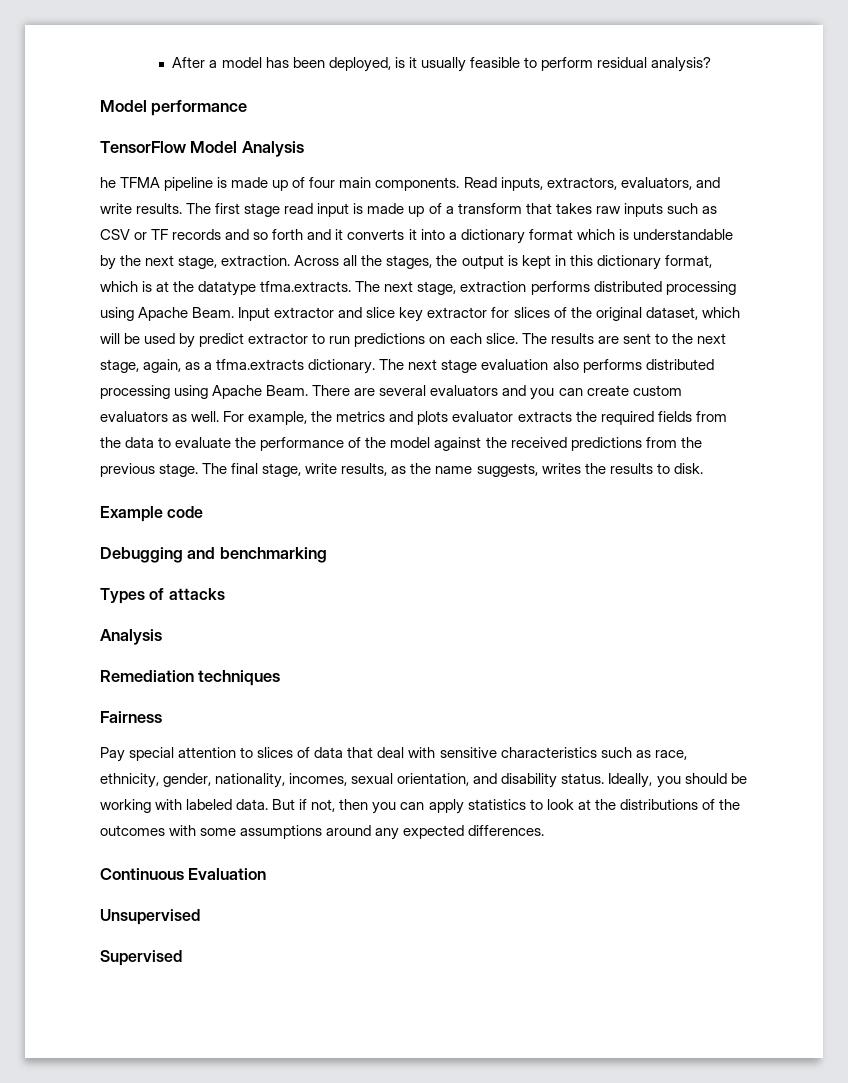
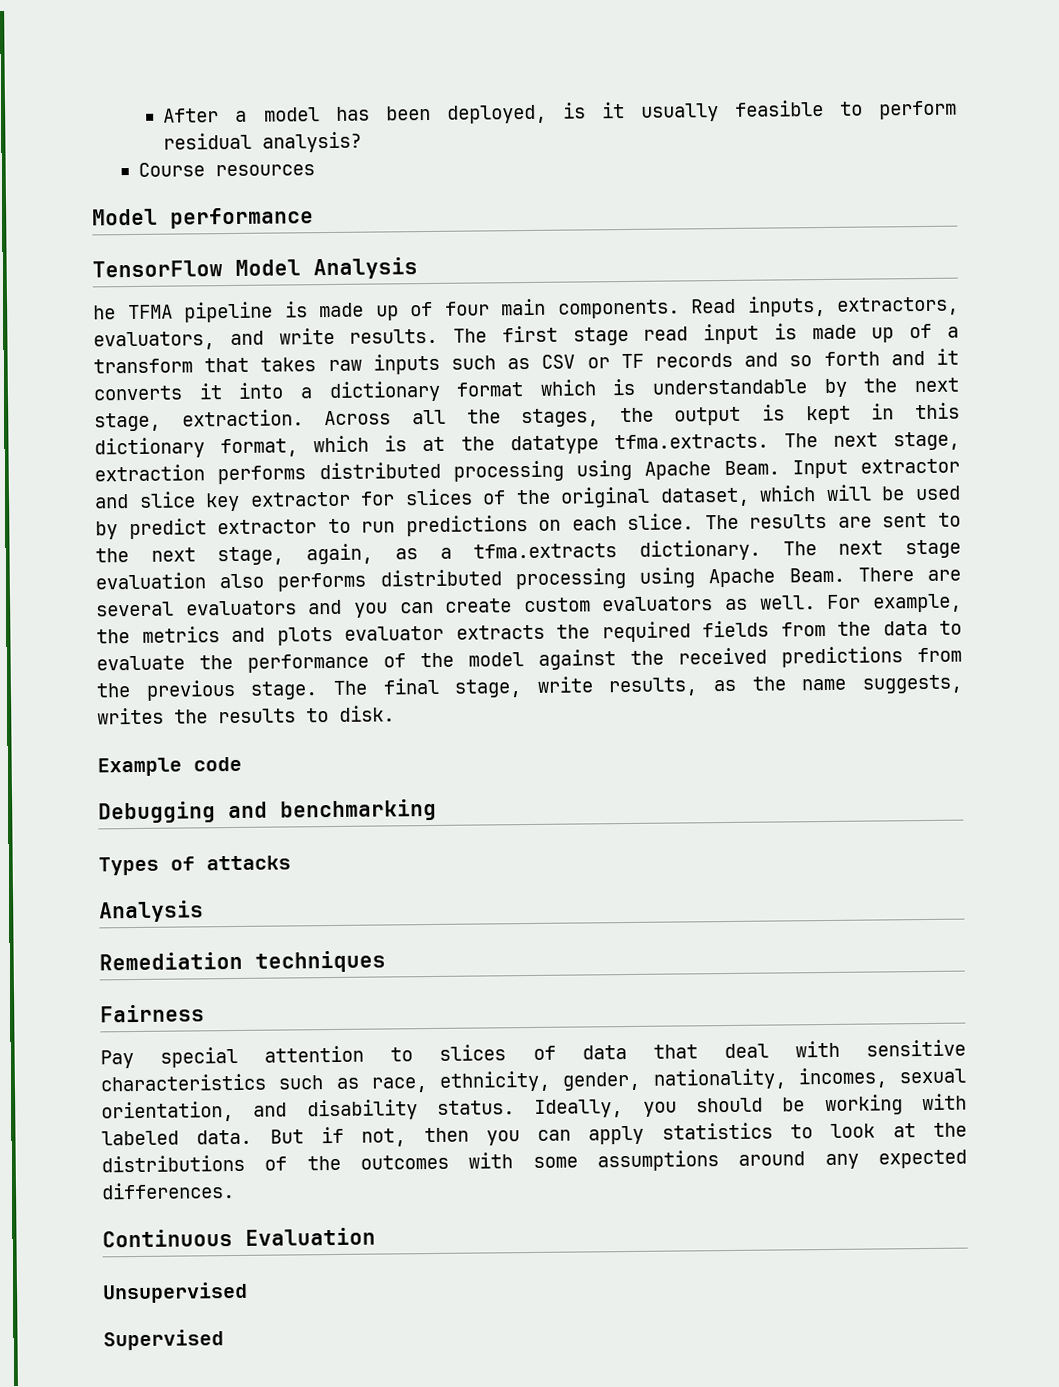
+ Course resources

